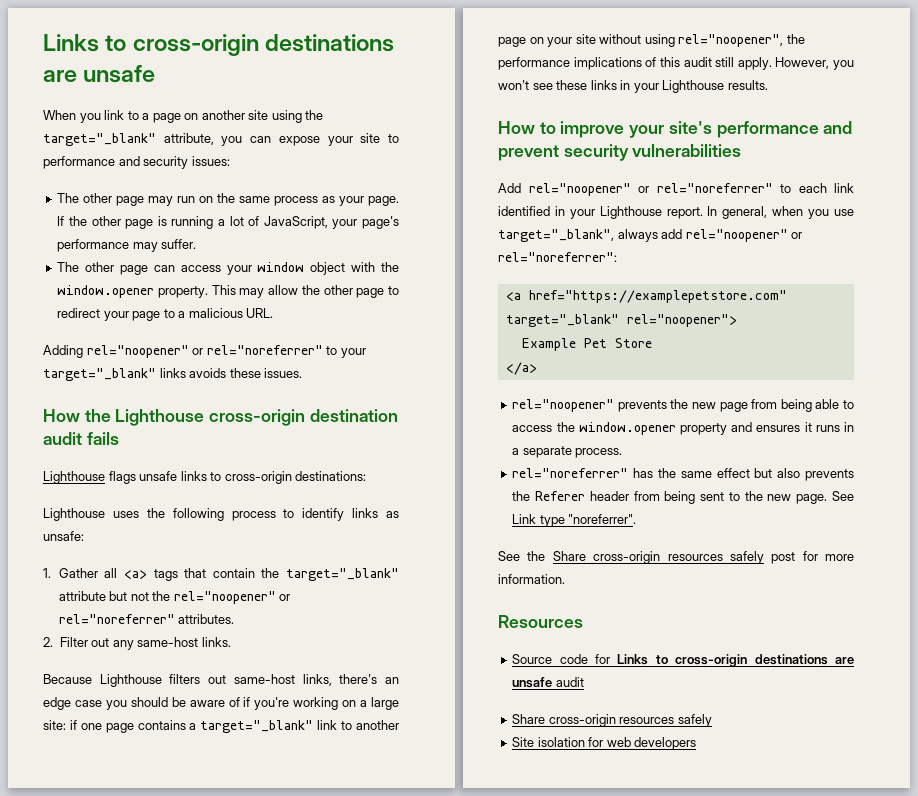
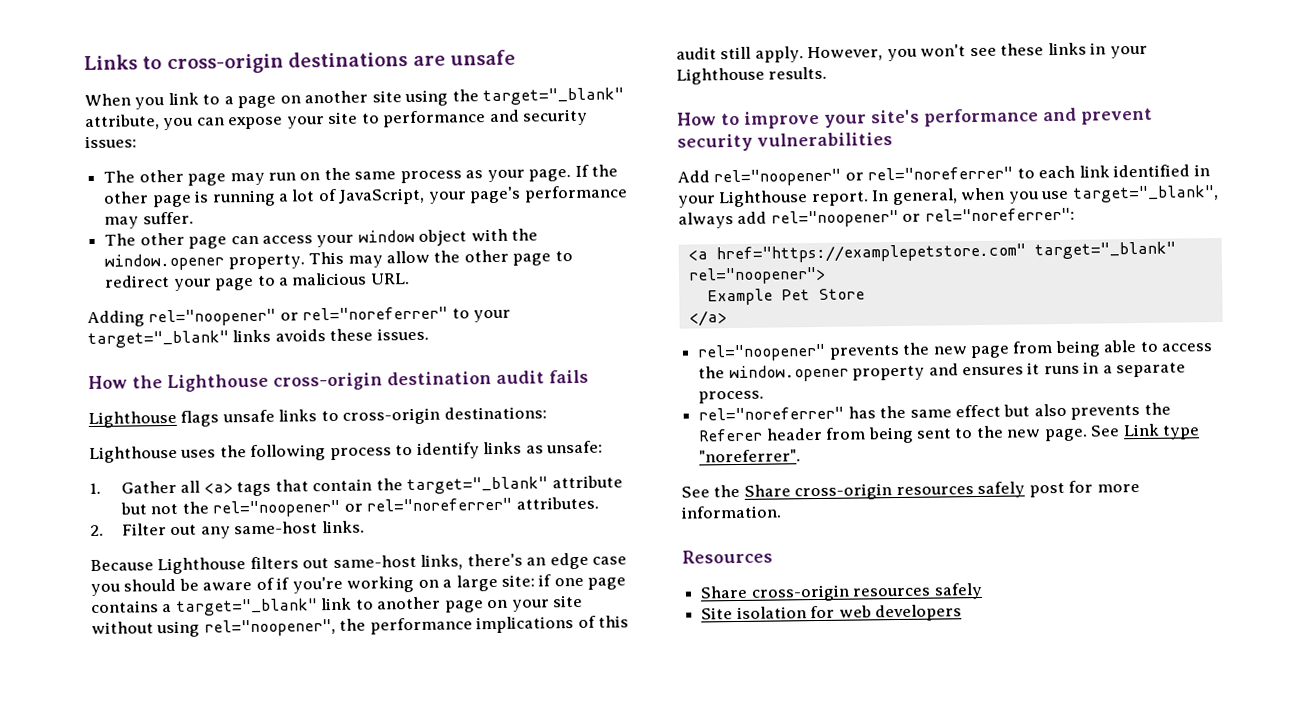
- Source code for Links to cross-origin destinations are unsafe audit

